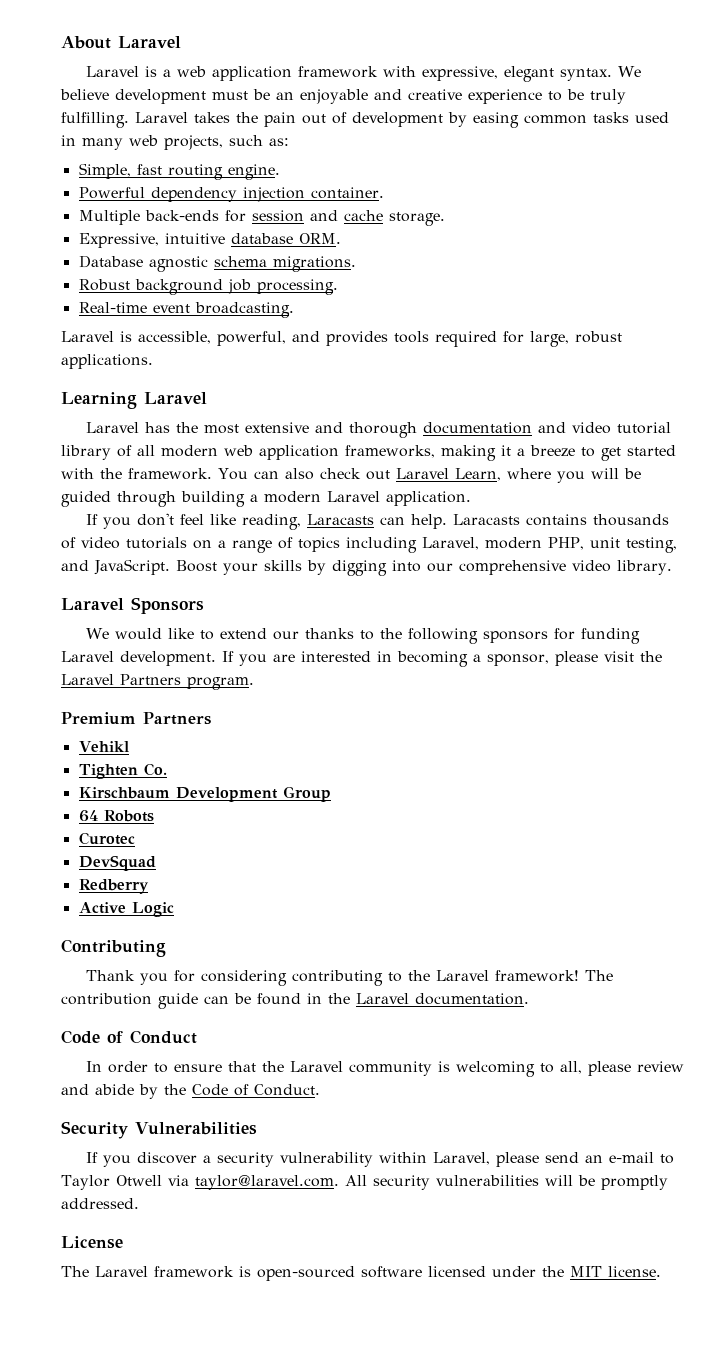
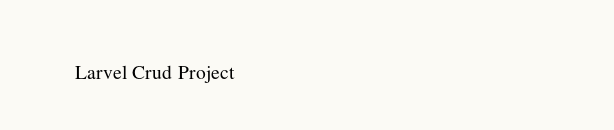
- About Laravel
- Laravel is a web application framework with expressive, elegant syntax. We believe development must be an enjoyable and creative experience to be truly fulfilling. Laravel takes the pain out of development by easing common tasks used in many web projects, such as:
- Simple, fast routing engine.
- Powerful dependency injection container.
- Multiple back-ends for session and cache storage.
- Expressive, intuitive database ORM.
- Database agnostic schema migrations.
- Robust background job processing.
- Real-time event broadcasting.
- Laravel is accessible, powerful, and provides tools required for large, robust applications.
- Learning Laravel
- Laravel has the most extensive and thorough documentation and video tutorial library of all modern web application frameworks, making it a breeze to get started with the framework. You can also check out Laravel Learn, where you will be guided through building a modern Laravel application.
- If you don't feel like reading, Laracasts can help. Laracasts contains thousands of video tutorials on a range of topics including Laravel, modern PHP, unit testing, and JavaScript. Boost your skills by digging into our comprehensive video library.
- Laravel Sponsors
- We would like to extend our thanks to the following sponsors for funding Laravel development. If you are interested in becoming a sponsor, please visit the Laravel Partners program.
- Premium Partners
- Vehikl
- Tighten Co.
- Kirschbaum Development Group
- 64 Robots
- Curotec
- DevSquad
- Redberry
- Active Logic
- Contributing
- Thank you for considering contributing to the Laravel framework! The contribution guide can be found in the Laravel documentation.
- Code of Conduct
- In order to ensure that the Laravel community is welcoming to all, please review and abide by the Code of Conduct.
- Security Vulnerabilities
- If you discover a security vulnerability within Laravel, please send an e-mail to Taylor Otwell via taylor@laravel.com. All security vulnerabilities will be promptly addressed.
- License
- The Laravel framework is open-sourced software licensed under the MIT license.
+ Larvel Crud Project

